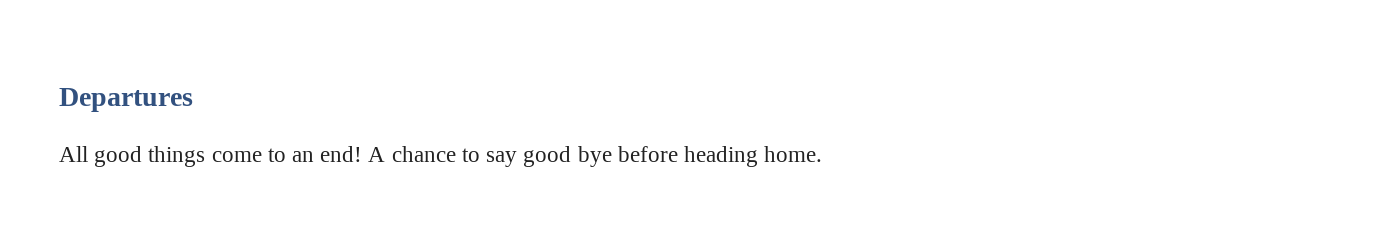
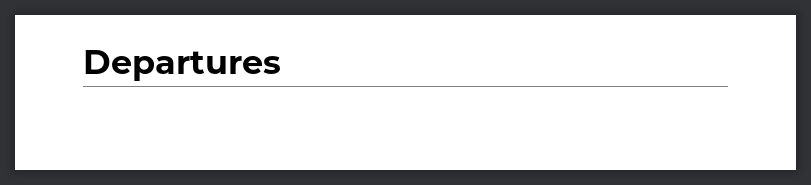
- All good things come to an end! A chance to say good bye before heading home.

